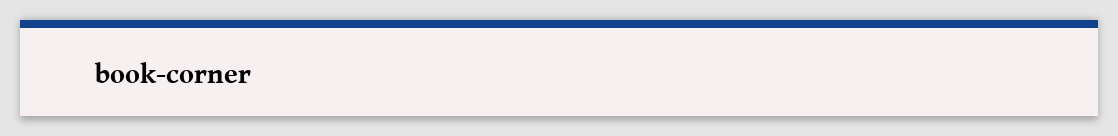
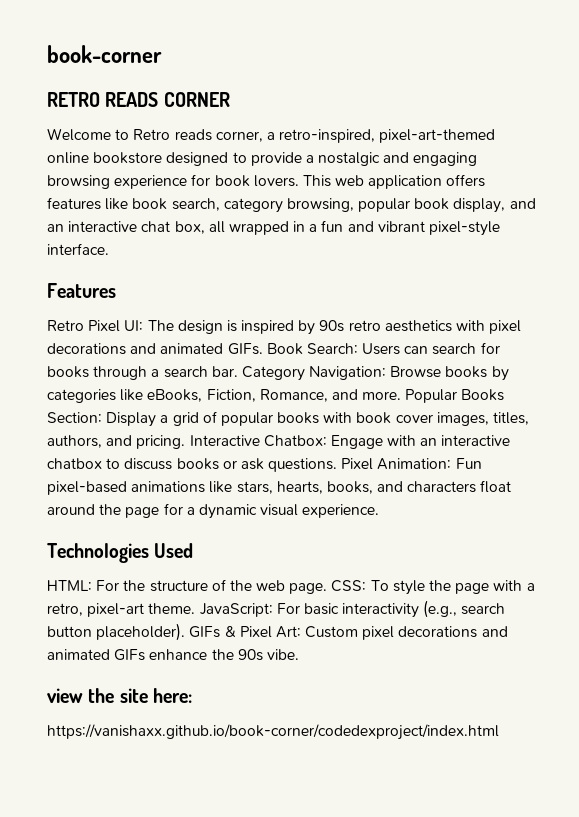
+ RETRO READS CORNER
+ Welcome to Retro reads corner, a retro-inspired, pixel-art-themed online bookstore designed to provide a nostalgic and engaging browsing experience for book lovers. This web application offers features like book search, category browsing, popular book display, and an interactive chat box, all wrapped in a fun and vibrant pixel-style interface.
+ Features
+ Retro Pixel UI: The design is inspired by 90s retro aesthetics with pixel decorations and animated GIFs. Book Search: Users can search for books through a search bar. Category Navigation: Browse books by categories like eBooks, Fiction, Romance, and more. Popular Books Section: Display a grid of popular books with book cover images, titles, authors, and pricing. Interactive Chatbox: Engage with an interactive chatbox to discuss books or ask questions. Pixel Animation: Fun pixel-based animations like stars, hearts, books, and characters float around the page for a dynamic visual experience.
+ Technologies Used
+ HTML: For the structure of the web page. CSS: To style the page with a retro, pixel-art theme. JavaScript: For basic interactivity (e.g., search button placeholder). GIFs & Pixel Art: Custom pixel decorations and animated GIFs enhance the 90s vibe.
+ view the site here:
+ https://vanishaxx.github.io/book-corner/codedexproject/index.html

